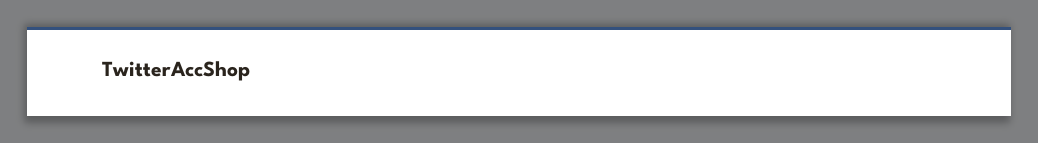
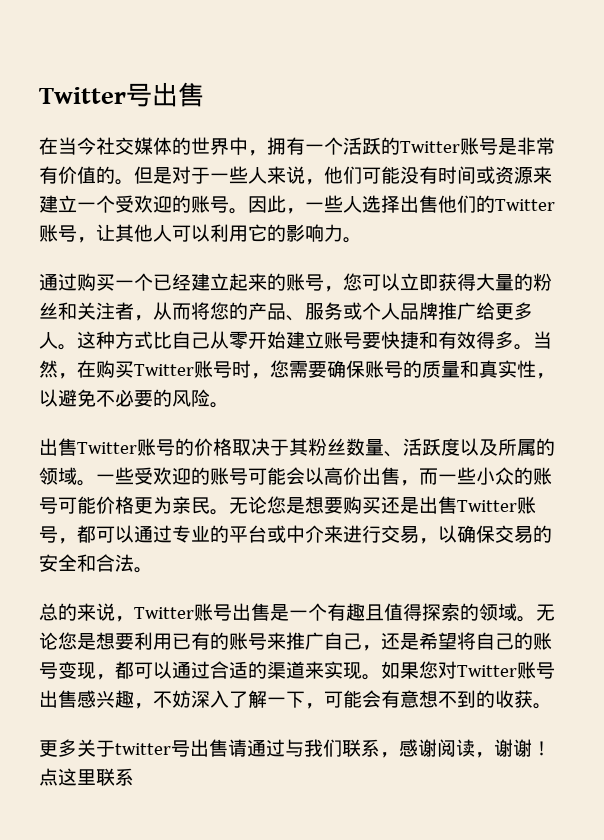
- TwitterAccShop
+ Twitter号出售
+ 在当今社交媒体的世界中，拥有一个活跃的Twitter账号是非常有价值的。但是对于一些人来说，他们可能没有时间或资源来建立一个受欢迎的账号。因此，一些人选择出售他们的Twitter账号，让其他人可以利用它的影响力。
+ 通过购买一个已经建立起来的账号，您可以立即获得大量的粉丝和关注者，从而将您的产品、服务或个人品牌推广给更多人。这种方式比自己从零开始建立账号要快捷和有效得多。当然，在购买Twitter账号时，您需要确保账号的质量和真实性，以避免不必要的风险。
+ 出售Twitter账号的价格取决于其粉丝数量、活跃度以及所属的领域。一些受欢迎的账号可能会以高价出售，而一些小众的账号可能价格更为亲民。无论您是想要购买还是出售Twitter账号，都可以通过专业的平台或中介来进行交易，以确保交易的安全和合法。
+ 总的来说，Twitter账号出售是一个有趣且值得探索的领域。无论您是想要利用已有的账号来推广自己，还是希望将自己的账号变现，都可以通过合适的渠道来实现。如果您对Twitter账号出售感兴趣，不妨深入了解一下，可能会有意想不到的收获。
+ 更多关于twitter号出售请通过与我们联系，感谢阅读，谢谢！点这里联系

